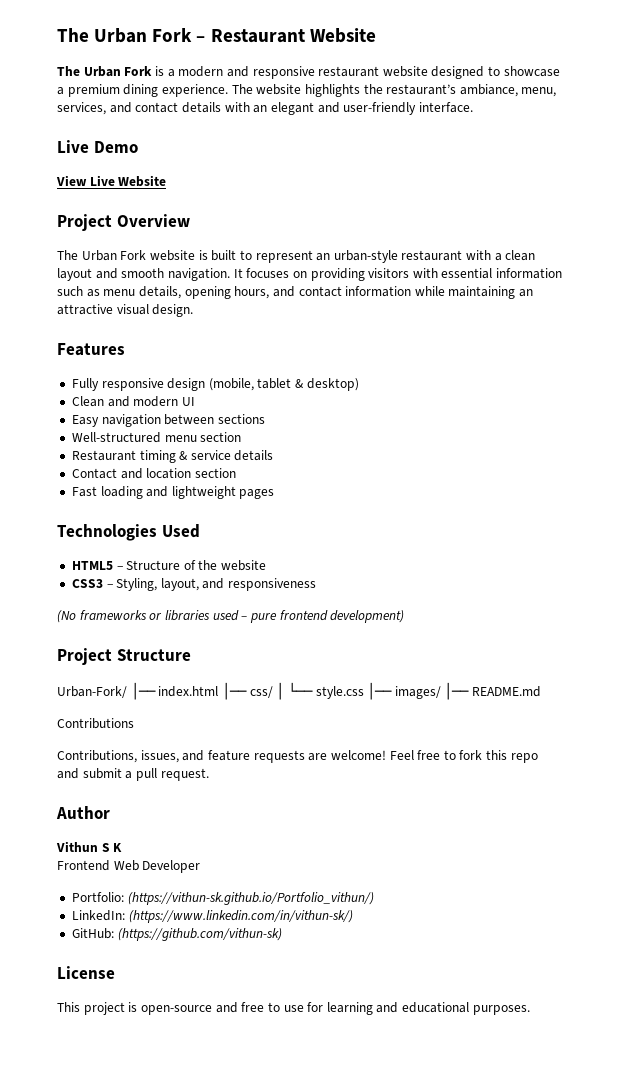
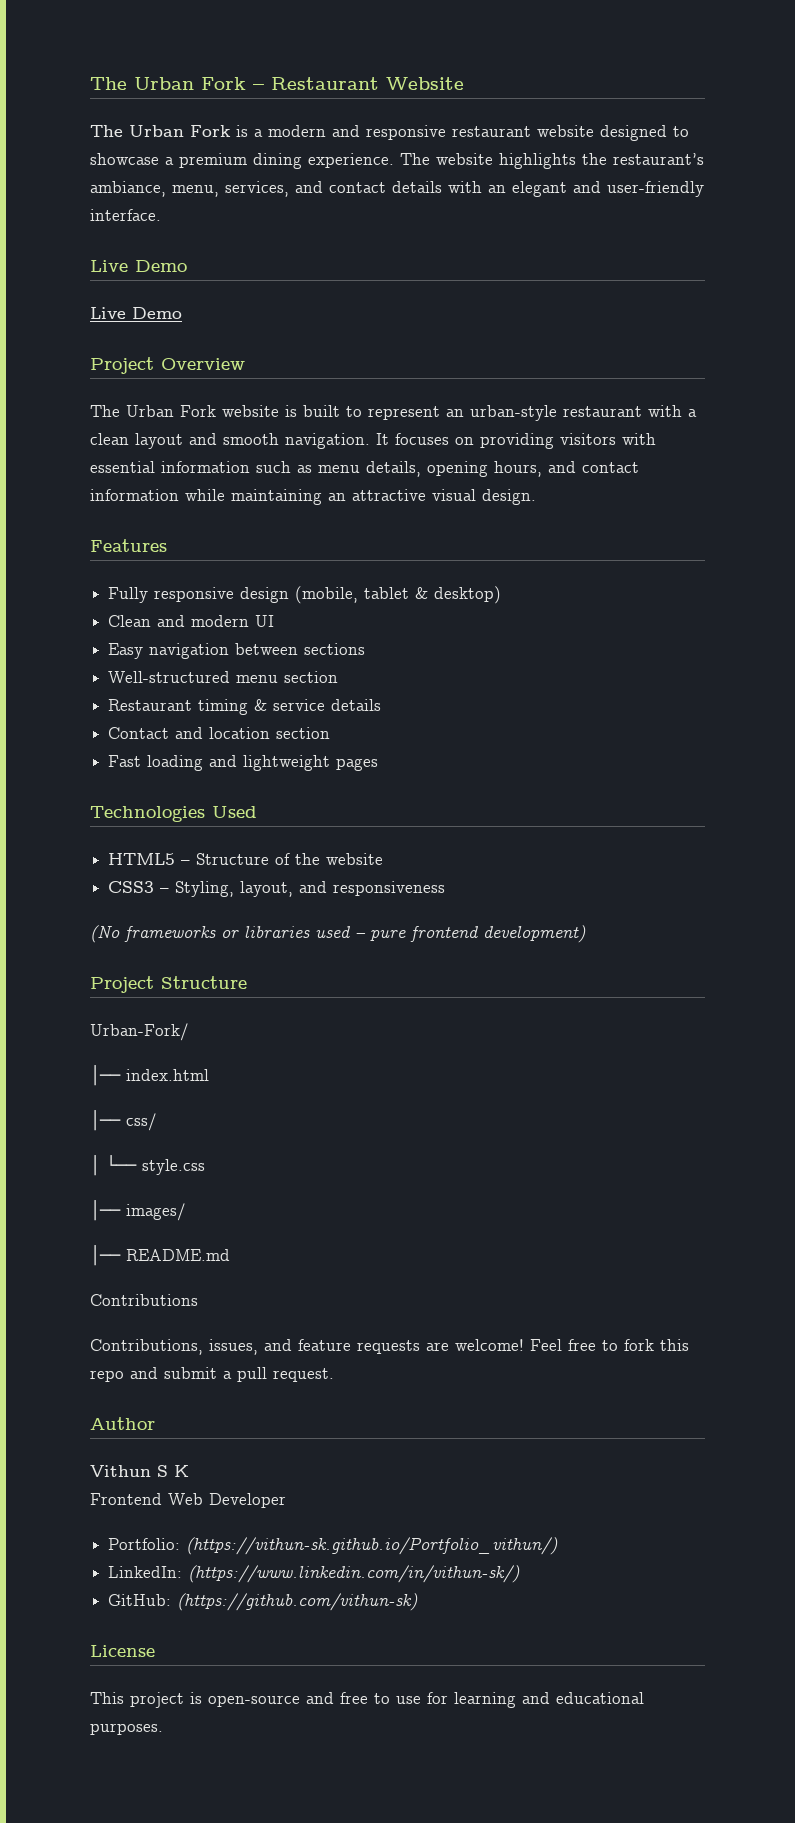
  The website highlights the restaurant’s ambiance, menu, services, and contact details with an elegant and user-friendly interface.
  Live Demo
- View Live Website
+ Live Demo
- Urban-Fork/ │── index.html │── css/ │ └── style.css │── images/ │── README.md
+ Urban-Fork/
+ │── index.html
+ │── css/
+ │ └── style.css
+ │── images/
+ │── README.md

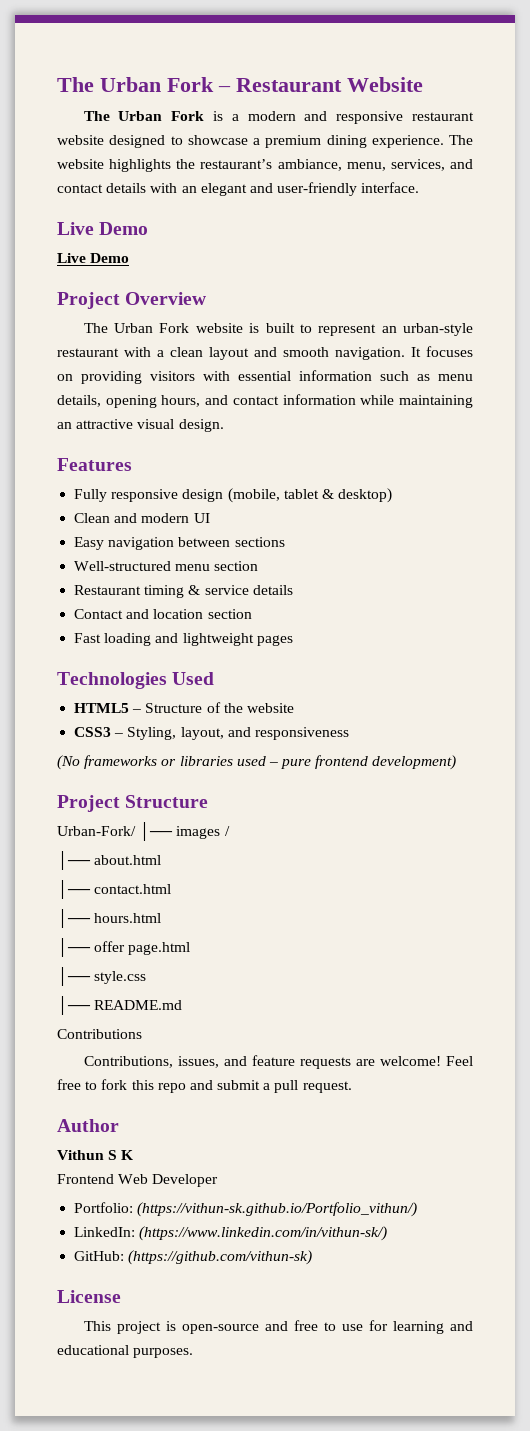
- Urban-Fork/
- │── index.html
- │── css/
- │ └── style.css
- │── images/
+ Urban-Fork/ │── images /
+ │── about.html
+ │── contact.html
+ │── hours.html
+ │── offer page.html
+ │── style.css

